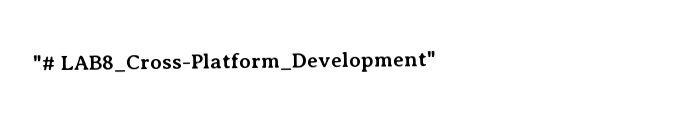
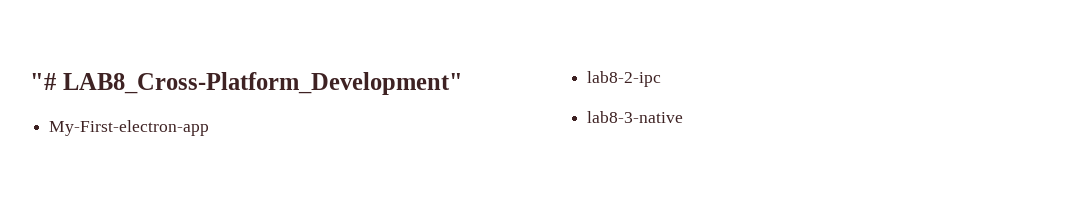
+ My-First-electron-app
+ lab8-2-ipc
+ lab8-3-native

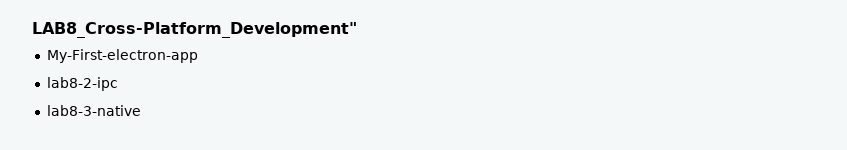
- "# LAB8_Cross-Platform_Development"
+ LAB8_Cross-Platform_Development"

